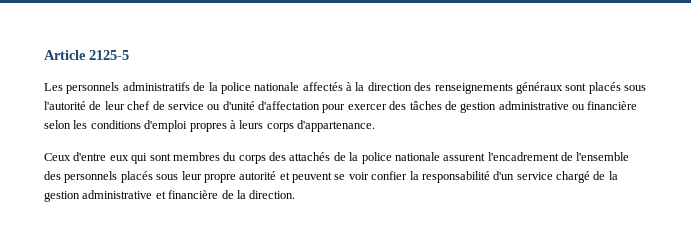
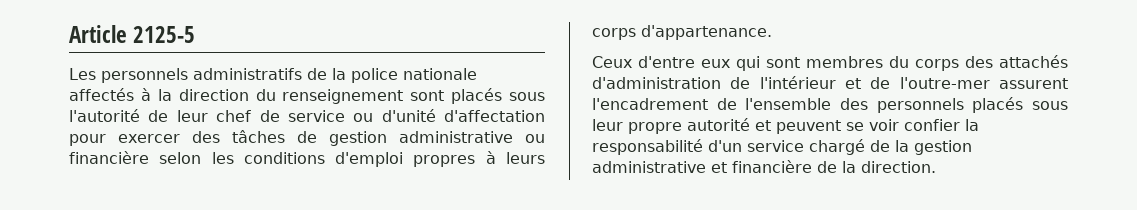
- Les personnels administratifs de la police nationale affectés à la direction des renseignements généraux sont placés sous l'autorité de leur chef de service ou d'unité d'affectation pour exercer des tâches de gestion administrative ou financière selon les conditions d'emploi propres à leurs corps d'appartenance.
+ Les personnels administratifs de la police nationale affectés à la direction du renseignement sont placés sous l'autorité de leur chef de service ou d'unité d'affectation pour exercer des tâches de gestion administrative ou financière selon les conditions d'emploi propres à leurs corps d'appartenance.
- Ceux d'entre eux qui sont membres du corps des attachés de la police nationale assurent l'encadrement de l'ensemble des personnels placés sous leur propre autorité et peuvent se voir confier la responsabilité d'un service chargé de la gestion administrative et financière de la direction.
+ Ceux d'entre eux qui sont membres du corps des attachés d'administration de l'intérieur et de l'outre-mer assurent l'encadrement de l'ensemble des personnels placés sous leur propre autorité et peuvent se voir confier la responsabilité d'un service chargé de la gestion administrative et financière de la direction.

